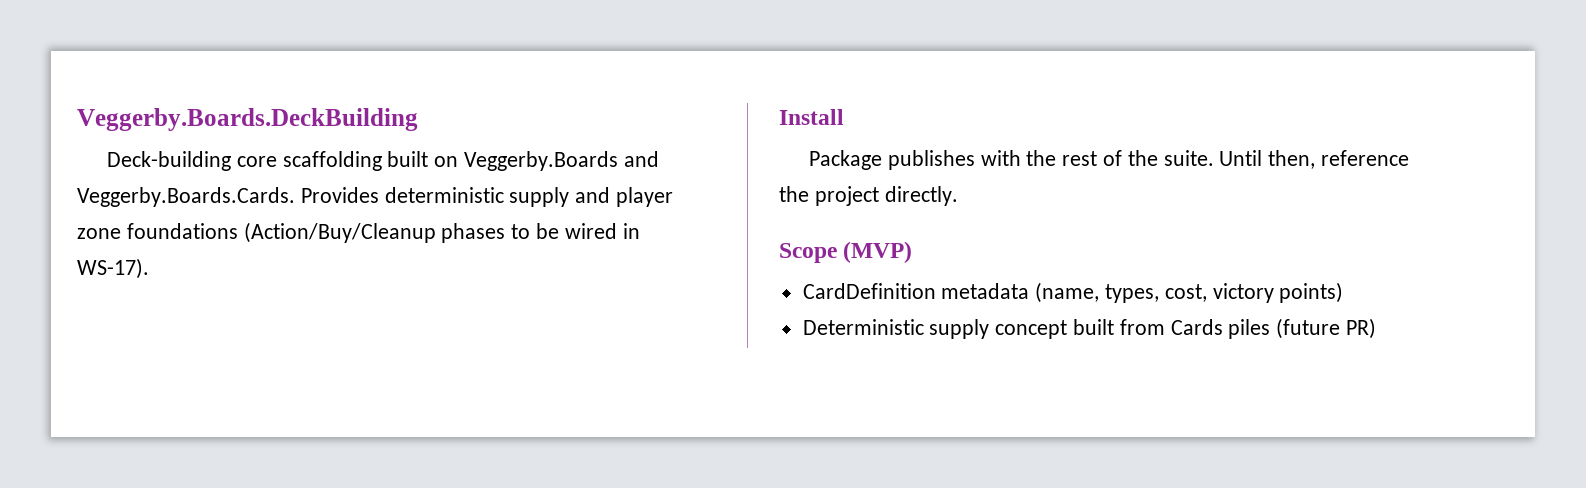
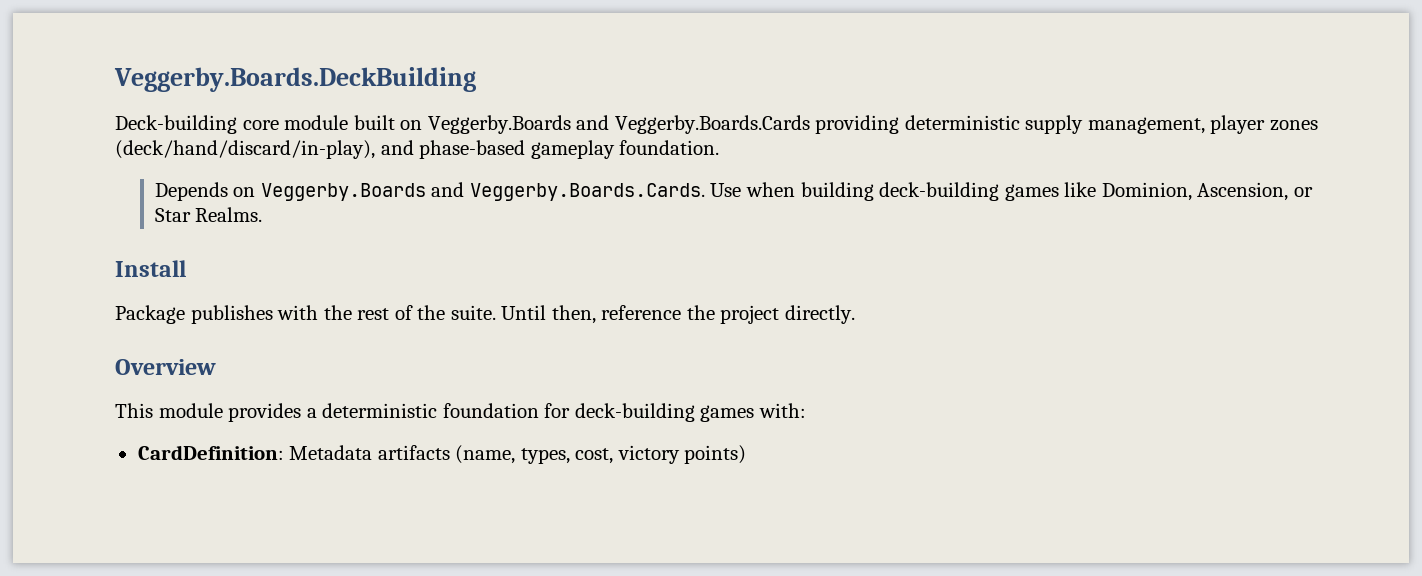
- Deck-building core scaffolding built on Veggerby.Boards and Veggerby.Boards.Cards. Provides deterministic supply and player zone foundations (Action/Buy/Cleanup phases to be wired in WS-17).
+ Deck-building core module built on Veggerby.Boards and Veggerby.Boards.Cards providing deterministic supply management, player zones (deck/hand/discard/in-play), and phase-based gameplay foundation.
+ Depends on Veggerby.Boards and Veggerby.Boards.Cards. Use when building deck-building games like Dominion, Ascension, or Star Realms.
- Scope (MVP)
- CardDefinition metadata (name, types, cost, victory points)
+ Overview
+ This module provides a deterministic foundation for deck-building games with:
+ CardDefinition: Metadata artifacts (name, types, cost, victory points)
- Deterministic supply concept built from Cards piles (future PR)

